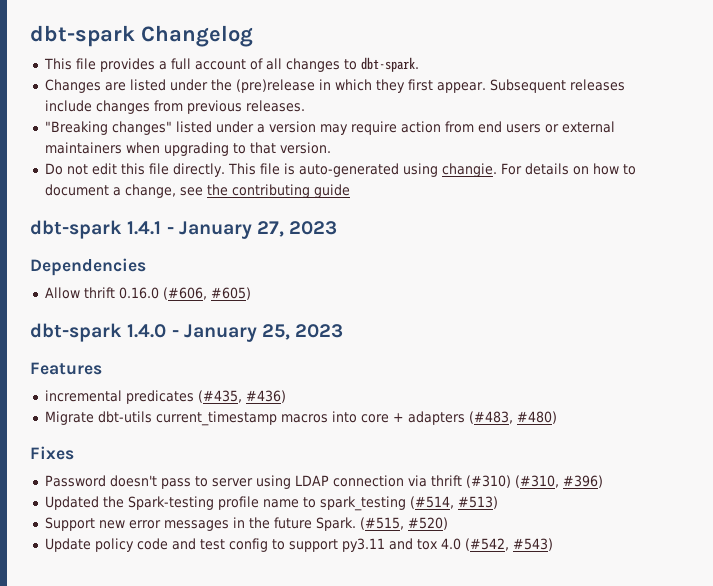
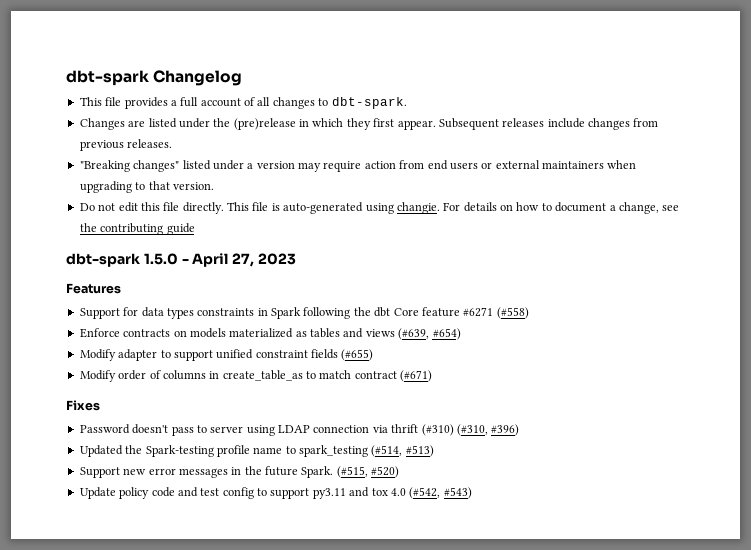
- dbt-spark 1.4.1 - January 27, 2023
+ dbt-spark 1.5.0 - April 27, 2023
- Dependencies
- Allow thrift 0.16.0 (#606, #605)
- dbt-spark 1.4.0 - January 25, 2023
  Features
- incremental predicates (#435, #436)
- Migrate dbt-utils current_timestamp macros into core + adapters (#483, #480)
+ Support for data types constraints in Spark following the dbt Core feature #6271 (#558)
+ Enforce contracts on models materialized as tables and views (#639, #654)
+ Modify adapter to support unified constraint fields (#655)
+ Modify order of columns in create_table_as to match contract (#671)

